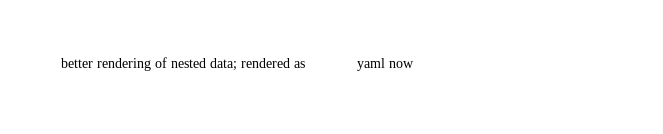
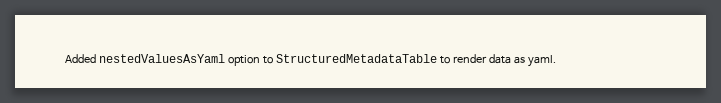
- better rendering of nested data; rendered as yaml now
+ Added nestedValuesAsYaml option to StructuredMetadataTable to render data as yaml.

